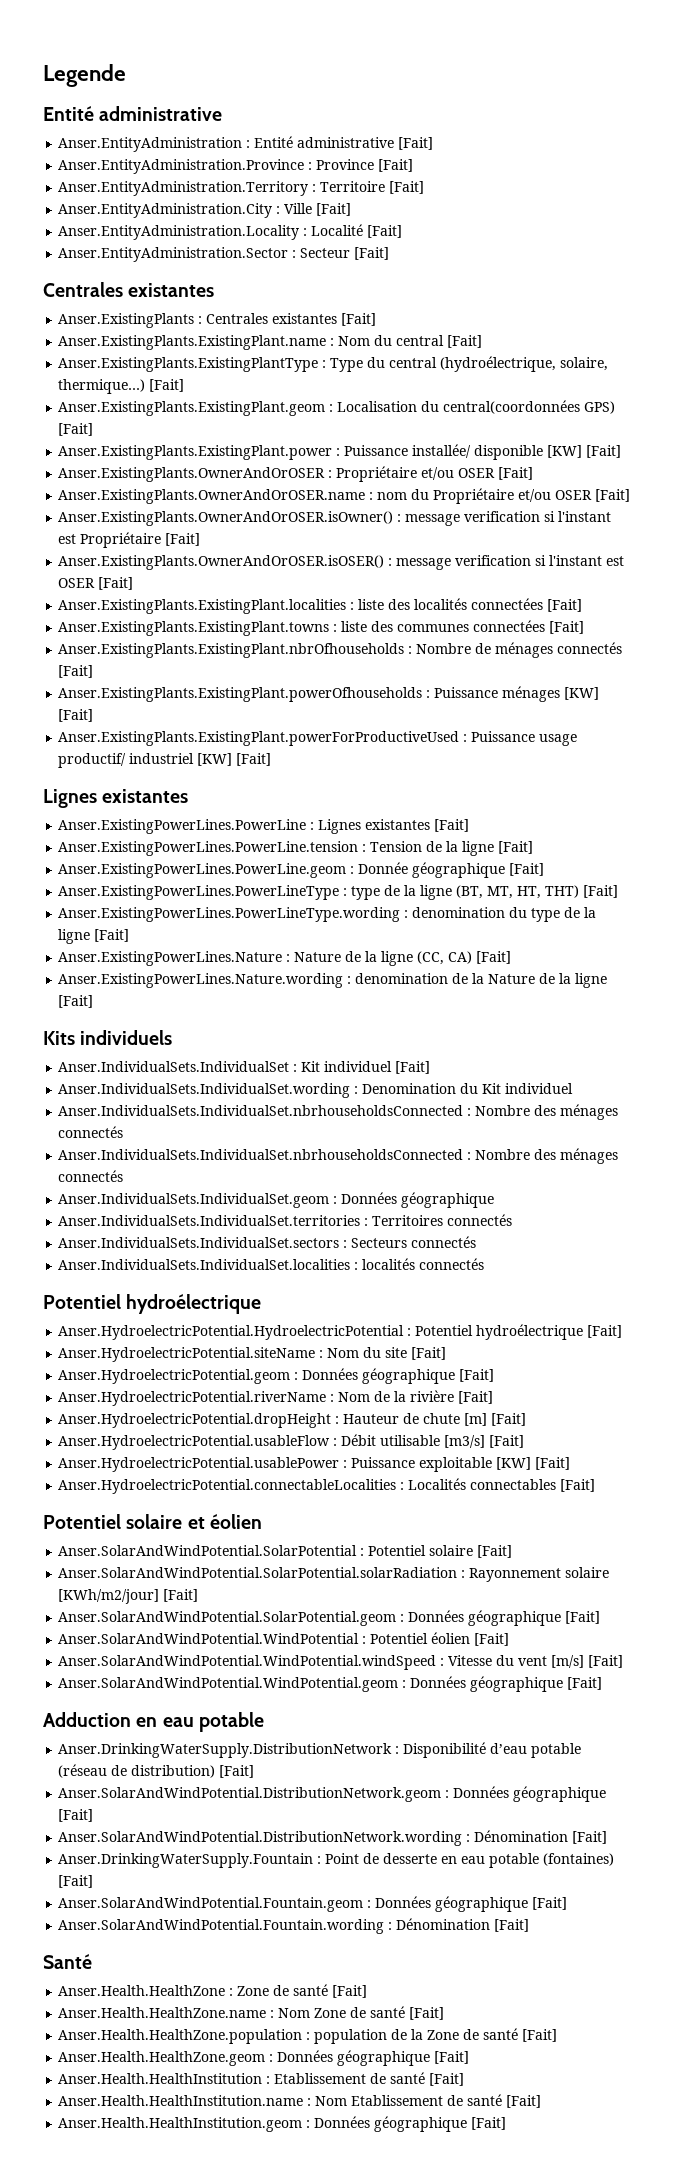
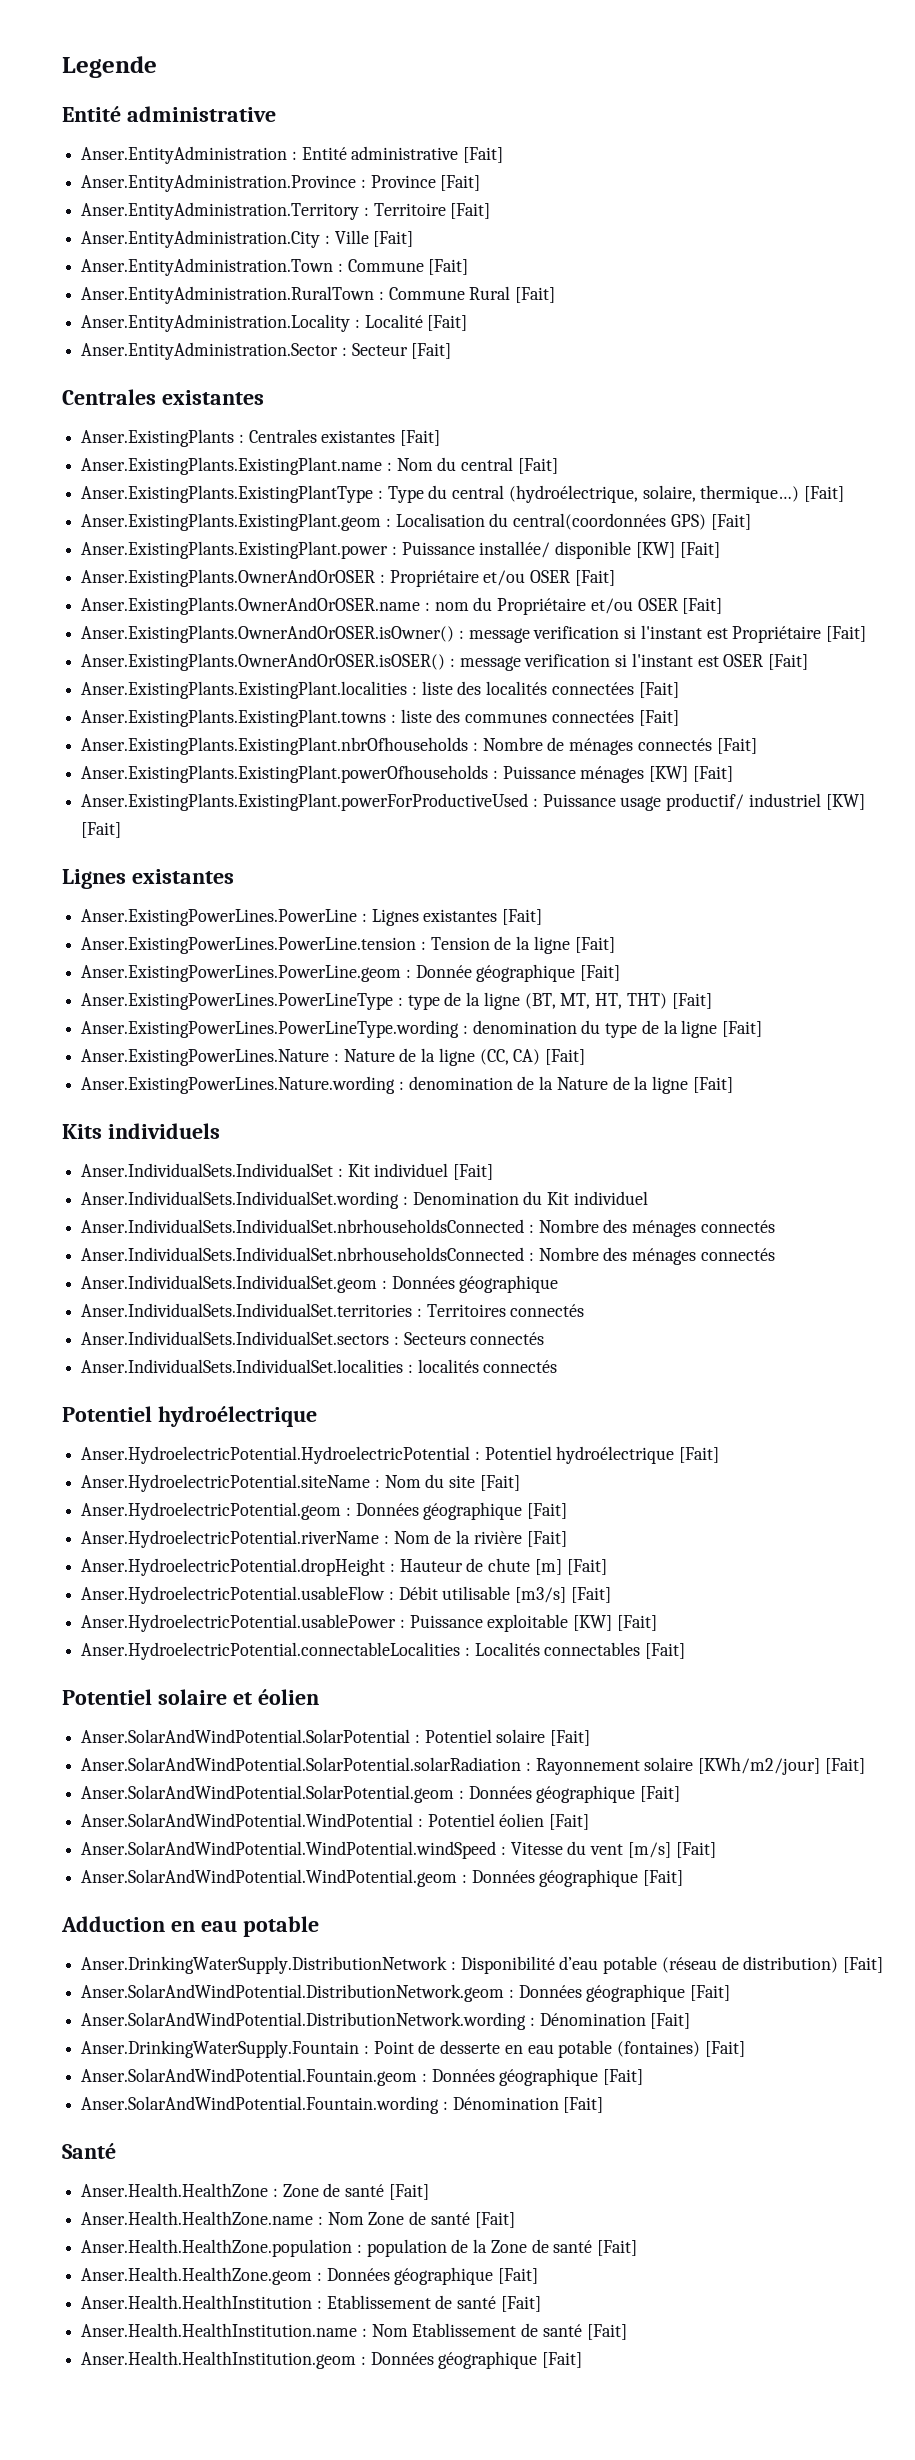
+ Anser.EntityAdministration.Town : Commune [Fait]
+ Anser.EntityAdministration.RuralTown : Commune Rural [Fait]

